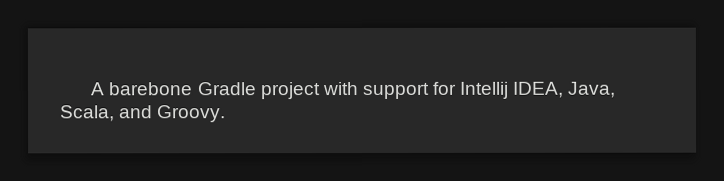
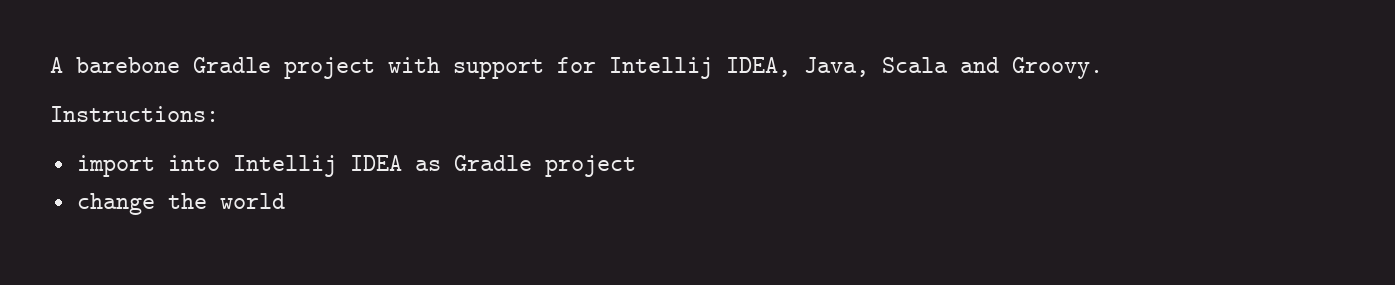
- A barebone Gradle project with support for Intellij IDEA, Java, Scala, and Groovy.
+ A barebone Gradle project with support for Intellij IDEA, Java, Scala and Groovy.
+ Instructions:
+ import into Intellij IDEA as Gradle project
+ change the world

